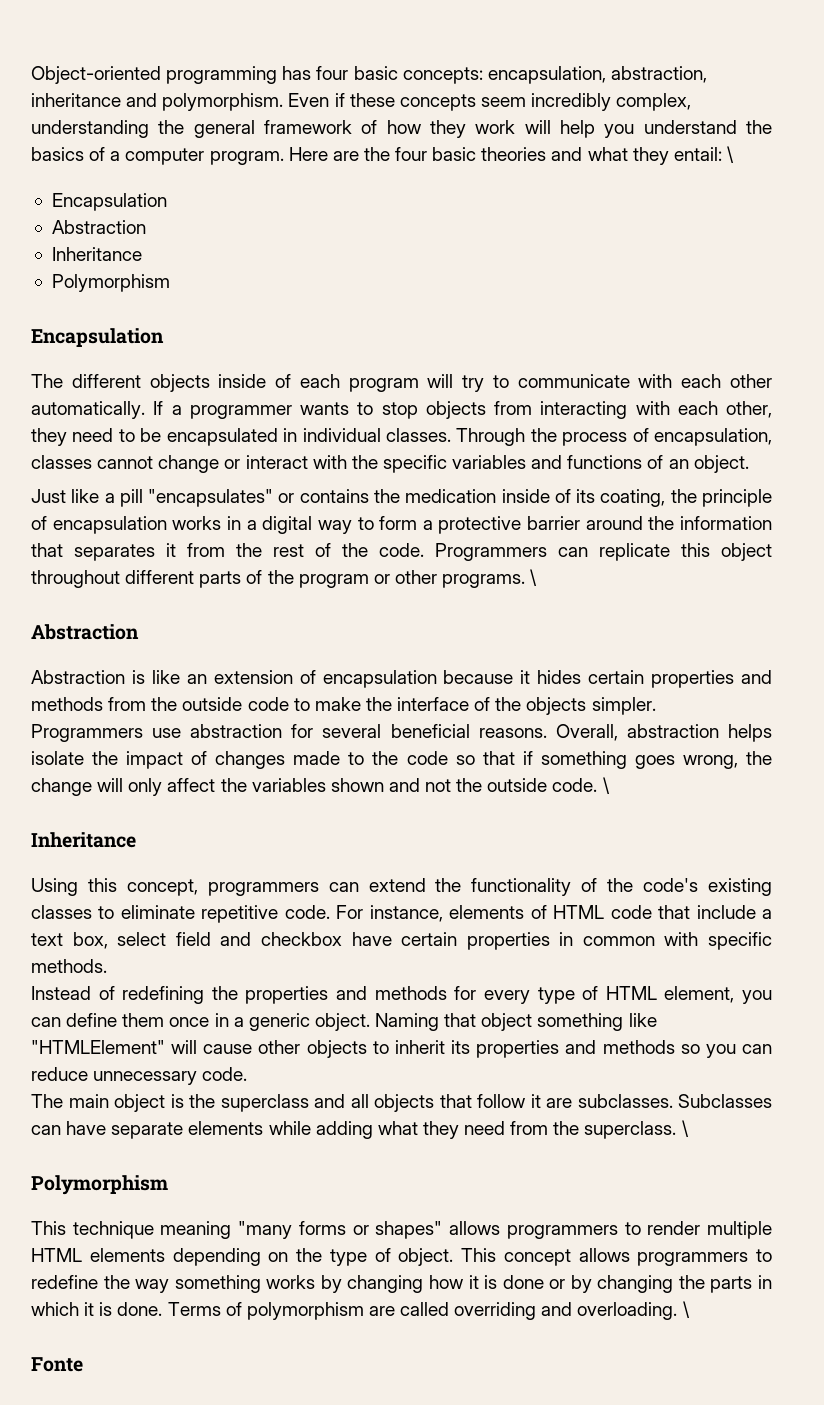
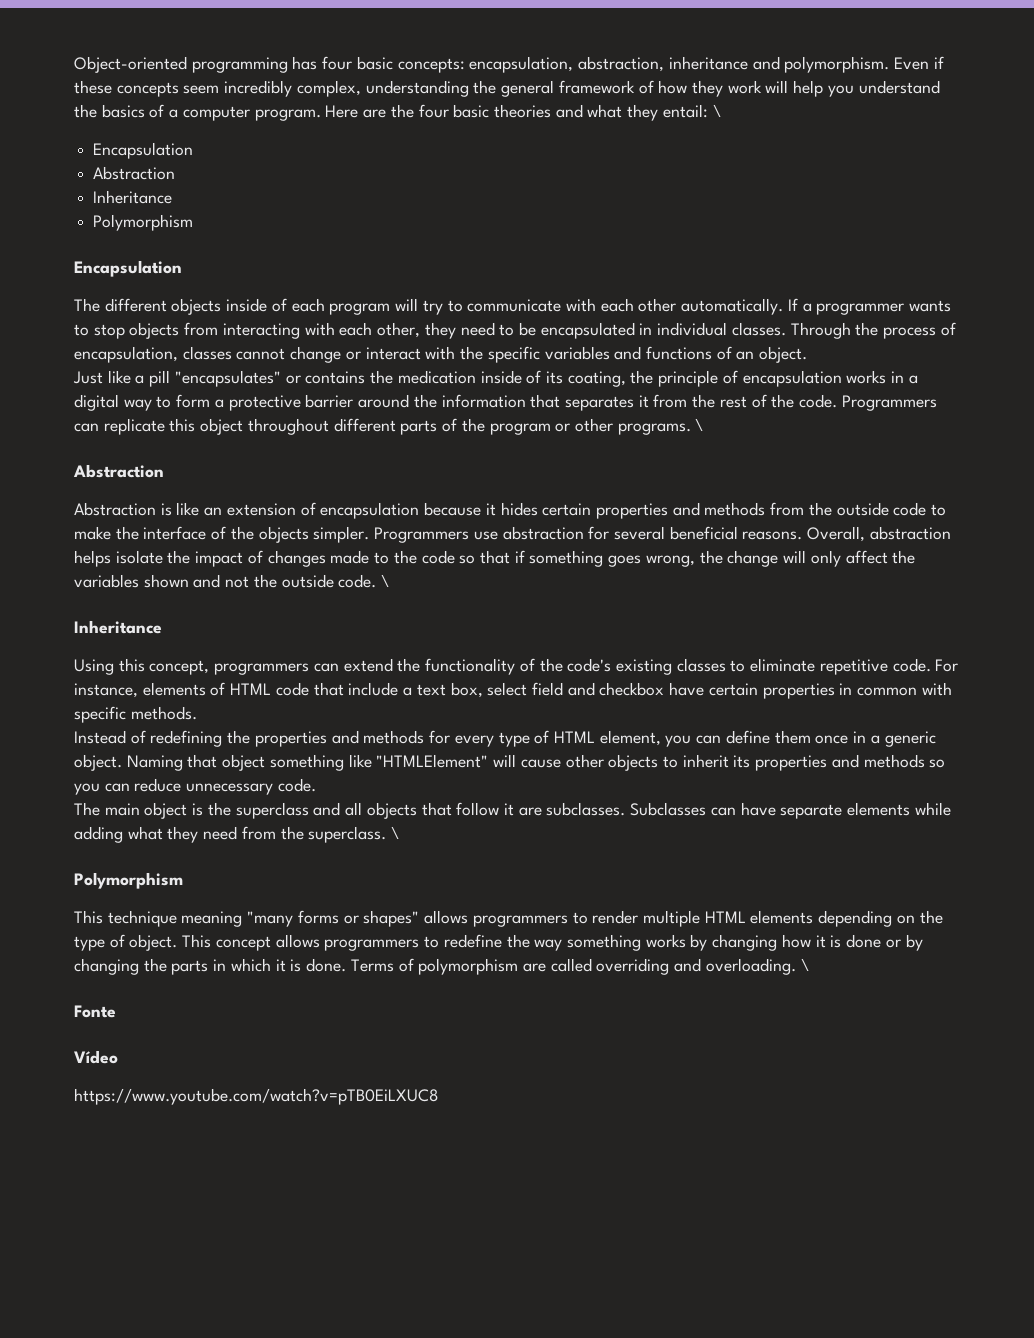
+ Vídeo
+ https://www.youtube.com/watch?v=pTB0EiLXUC8

